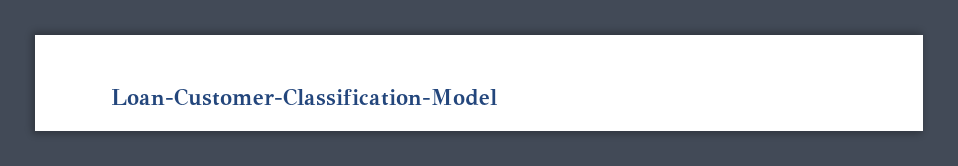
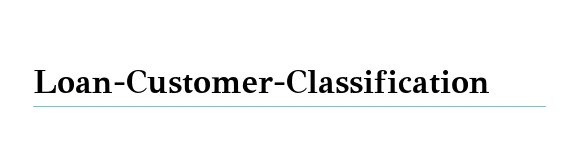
- Loan-Customer-Classification-Model
+ Loan-Customer-Classification

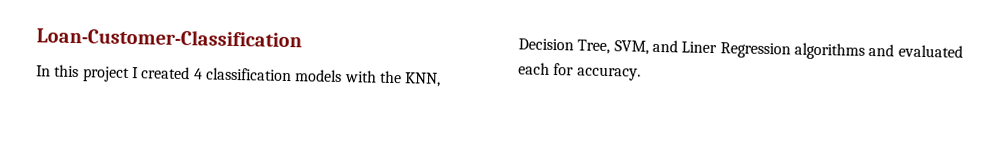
+ In this project I created 4 classification models with the KNN, Decision Tree, SVM, and Liner Regression algorithms and evaluated each for accuracy.

